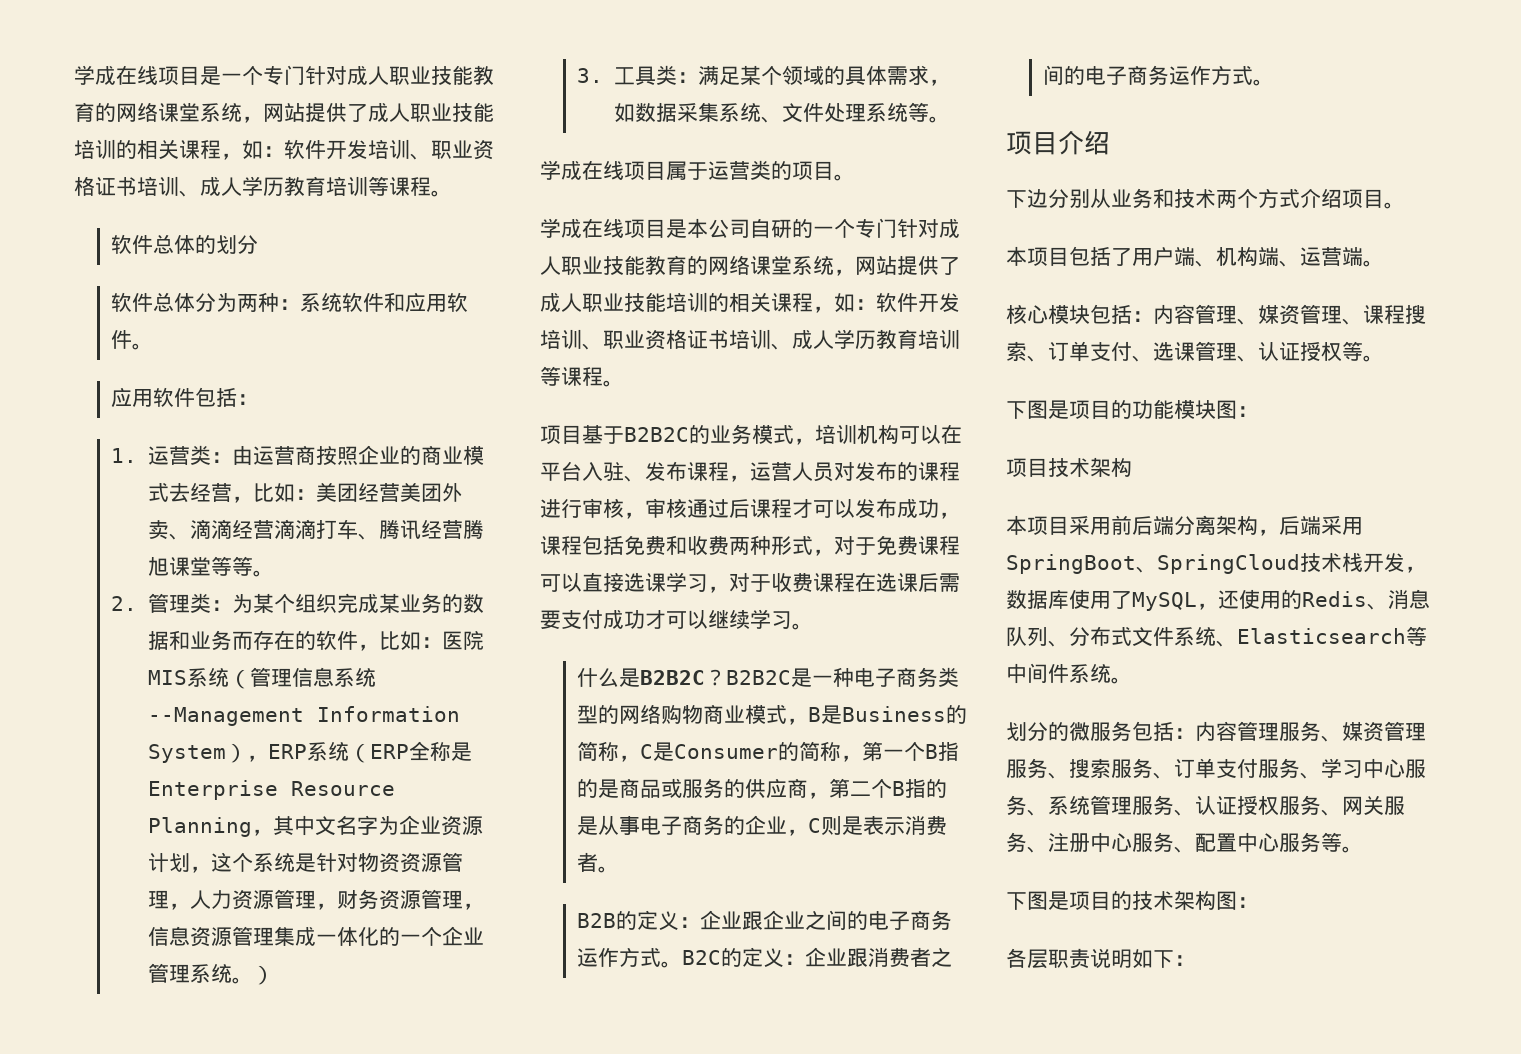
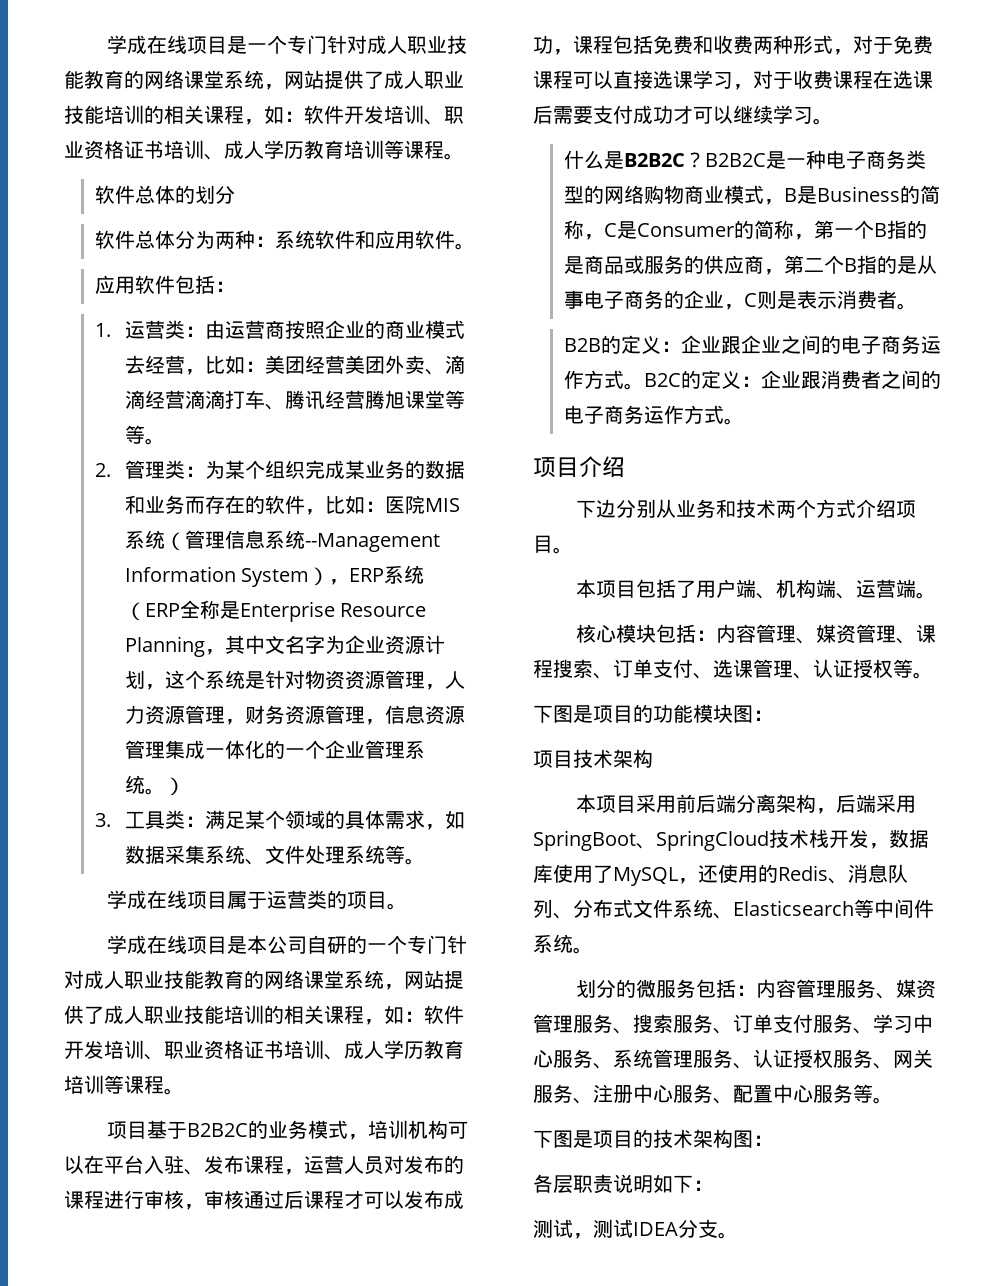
+ 测试，测试IDEA分支。

